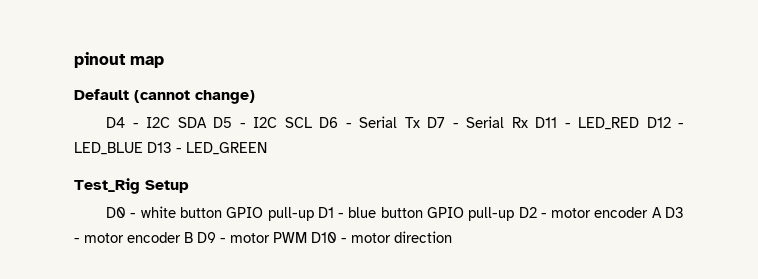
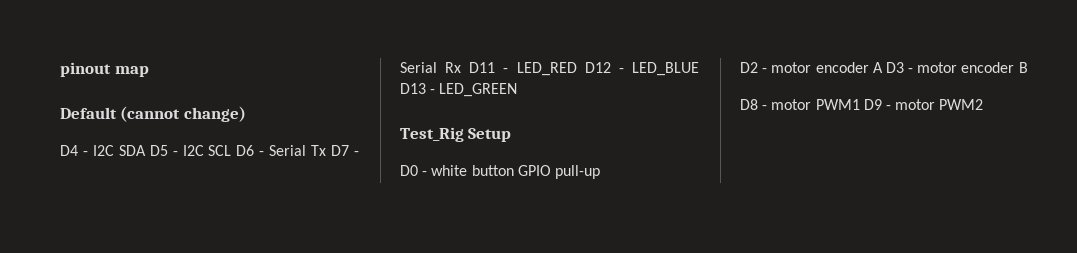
- D0 - white button GPIO pull-up D1 - blue button GPIO pull-up D2 - motor encoder A D3 - motor encoder B D9 - motor PWM D10 - motor direction
+ D0 - white button GPIO pull-up
+ D2 - motor encoder A D3 - motor encoder B
+ D8 - motor PWM1 D9 - motor PWM2

